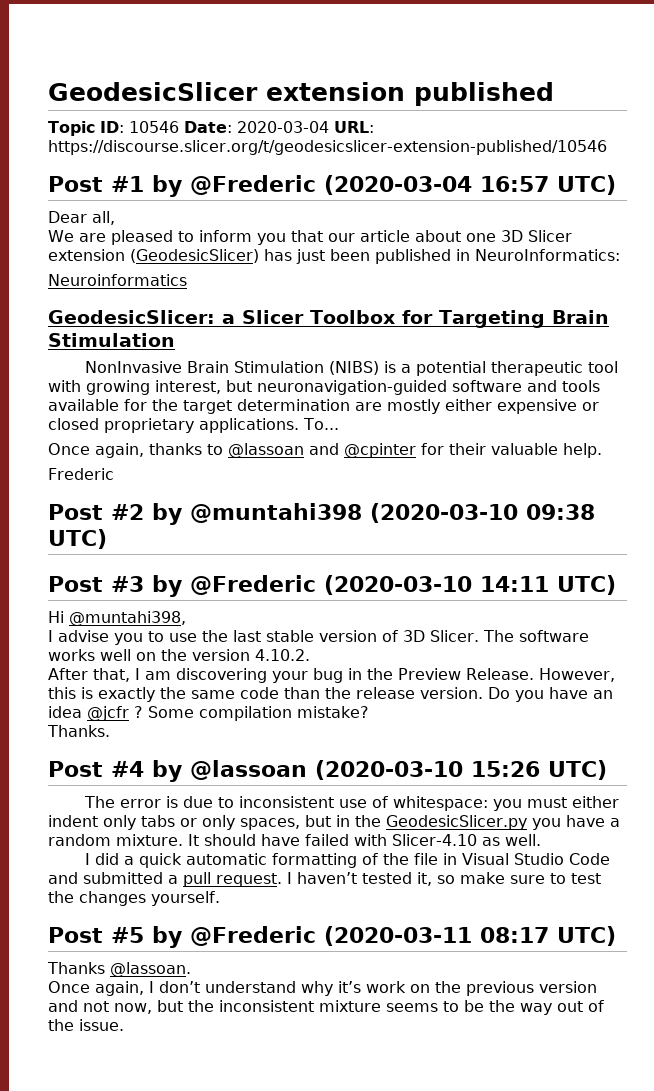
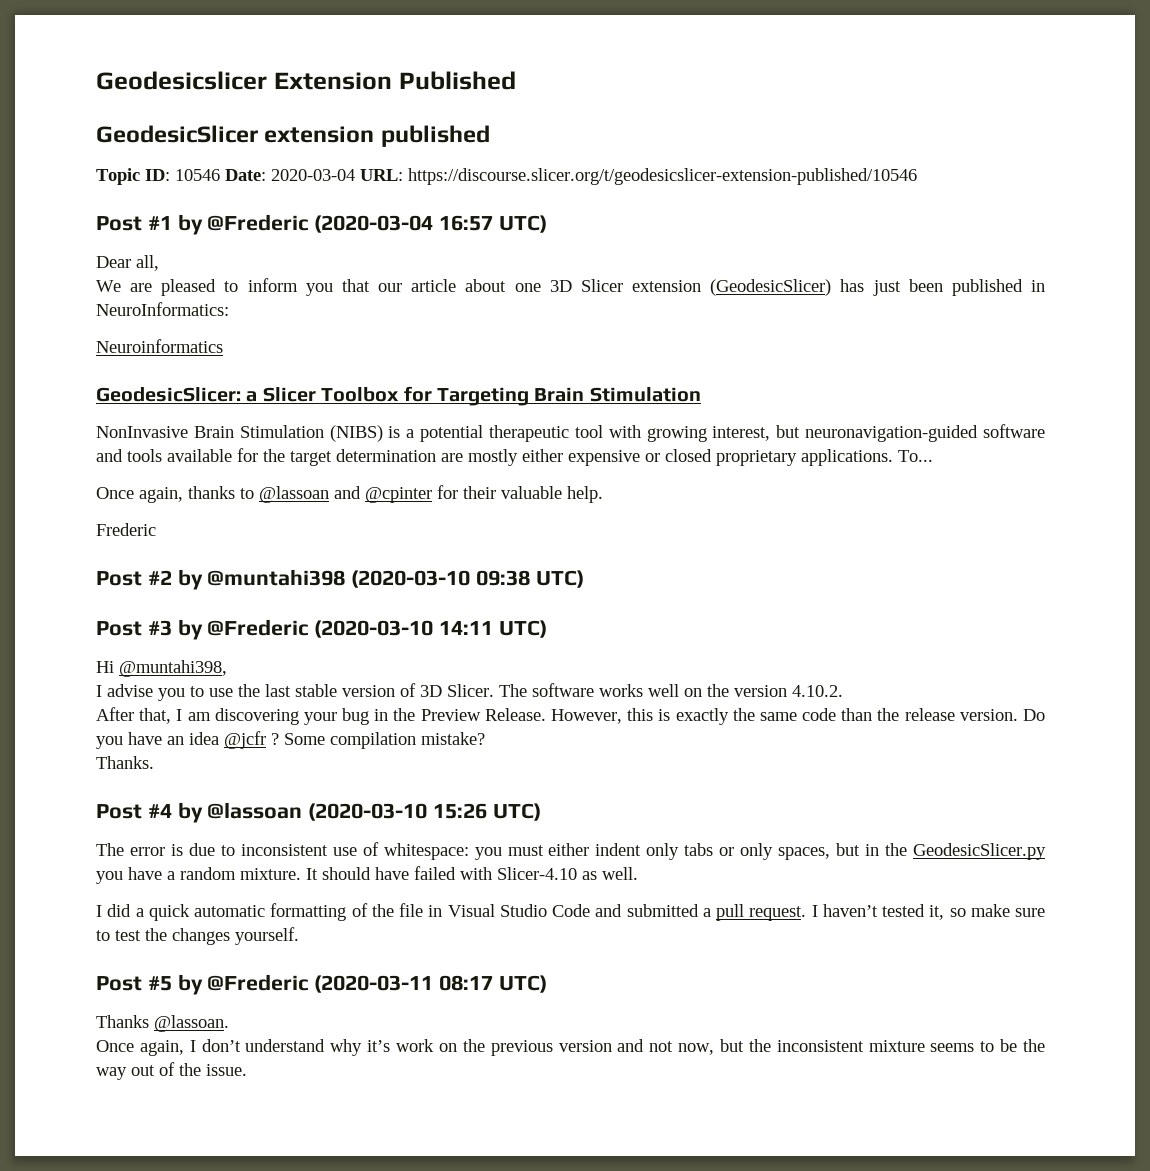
+ Geodesicslicer Extension Published

